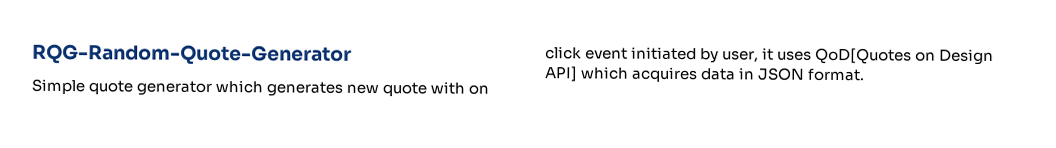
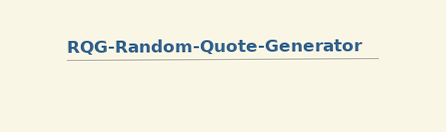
- Simple quote generator which generates new quote with on click event initiated by user, it uses QoD[Quotes on Design API] which acquires data in JSON format.

